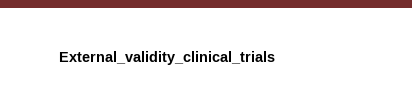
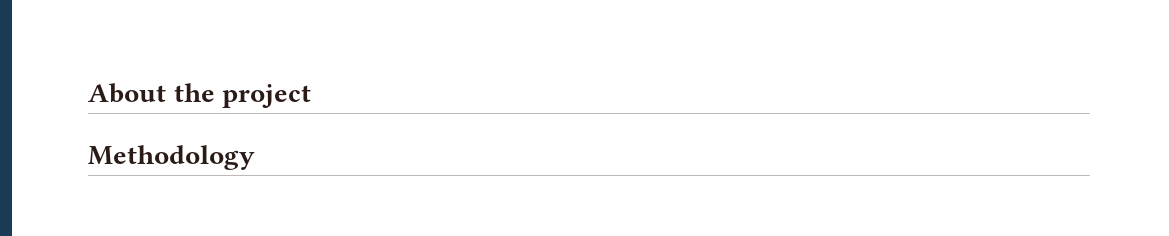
- External_validity_clinical_trials
+ About the project
+ Methodology

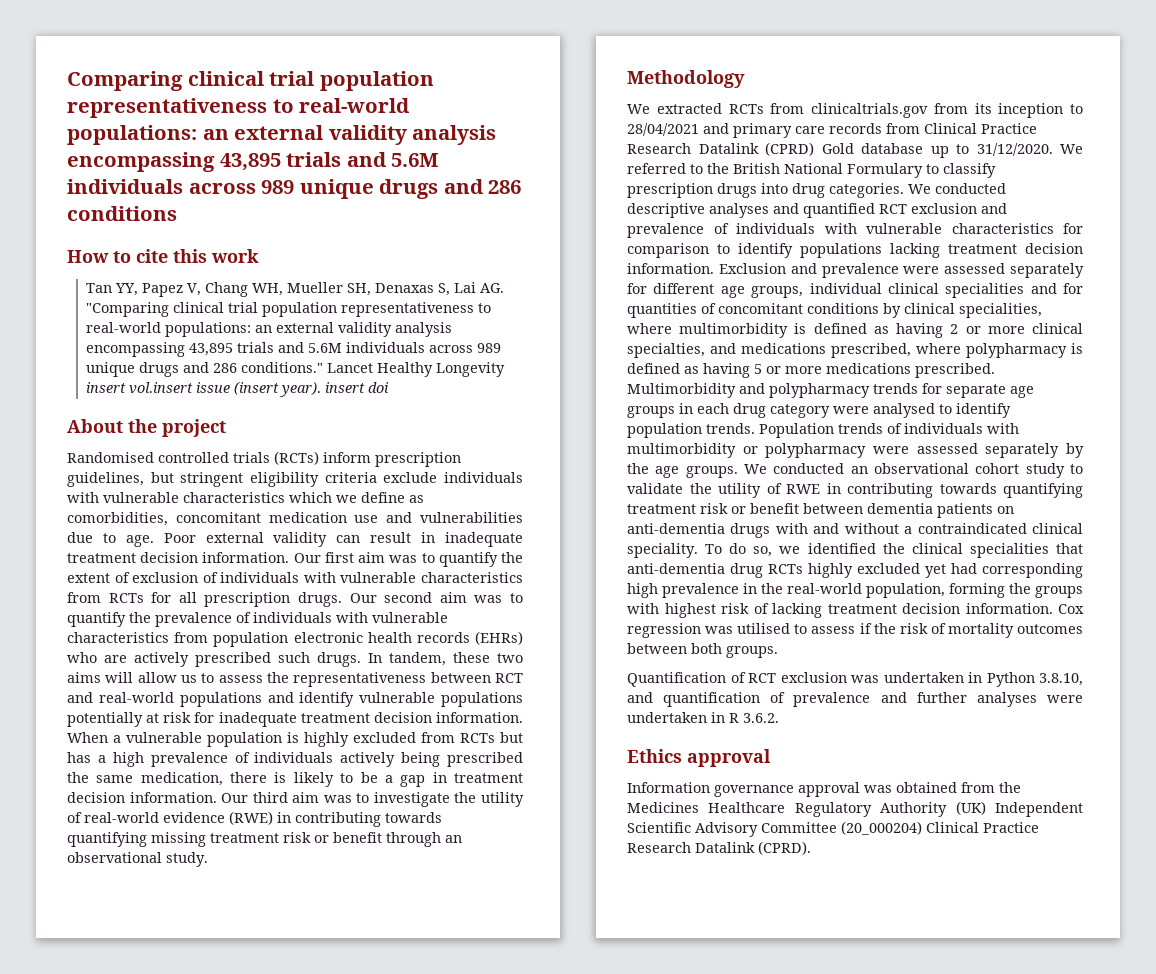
+ Comparing clinical trial population representativeness to real-world populations: an external validity analysis encompassing 43,895 trials and 5.6M individuals across 989 unique drugs and 286 conditions
+ How to cite this work
+ Tan YY, Papez V, Chang WH, Mueller SH, Denaxas S, Lai AG. "Comparing clinical trial population representativeness to real-world populations: an external validity analysis encompassing 43,895 trials and 5.6M individuals across 989 unique drugs and 286 conditions." Lancet Healthy Longevity insert vol.insert issue (insert year). insert doi
  About the project
+ Randomised controlled trials (RCTs) inform prescription guidelines, but stringent eligibility criteria exclude individuals with vulnerable characteristics which we define as comorbidities, concomitant medication use and vulnerabilities due to age. Poor external validity can result in inadequate treatment decision information. Our first aim was to quantify the extent of exclusion of individuals with vulnerable characteristics from RCTs for all prescription drugs. Our second aim was to quantify the prevalence of individuals with vulnerable characteristics from population electronic health records (EHRs) who are actively prescribed such drugs. In tandem, these two aims will allow us to assess the representativeness between RCT and real-world populations and identify vulnerable populations potentially at risk for inadequate treatment decision information. When a vulnerable population is highly excluded from RCTs but has a high prevalence of individuals actively being prescribed the same medication, there is likely to be a gap in treatment decision information. Our third aim was to investigate the utility of real-world evidence (RWE) in contributing towards quantifying missing treatment risk or benefit through an observational study.
  Methodology
+ We extracted RCTs from clinicaltrials.gov from its inception to 28/04/2021 and primary care records from Clinical Practice Research Datalink (CPRD) Gold database up to 31/12/2020. We referred to the British National Formulary to classify prescription drugs into drug categories. We conducted descriptive analyses and quantified RCT exclusion and prevalence of individuals with vulnerable characteristics for comparison to identify populations lacking treatment decision information. Exclusion and prevalence were assessed separately for different age groups, individual clinical specialities and for quantities of concomitant conditions by clinical specialities, where multimorbidity is defined as having 2 or more clinical specialties, and medications prescribed, where polypharmacy is defined as having 5 or more medications prescribed. Multimorbidity and polypharmacy trends for separate age groups in each drug category were analysed to identify population trends. Population trends of individuals with multimorbidity or polypharmacy were assessed separately by the age groups. We conducted an observational cohort study to validate the utility of RWE in contributing towards quantifying treatment risk or benefit between dementia patients on anti-dementia drugs with and without a contraindicated clinical speciality. To do so, we identified the clinical specialities that anti-dementia drug RCTs highly excluded yet had corresponding high prevalence in the real-world population, forming the groups with highest risk of lacking treatment decision information. Cox regression was utilised to assess if the risk of mortality outcomes between both groups.
+ Quantification of RCT exclusion was undertaken in Python 3.8.10, and quantification of prevalence and further analyses were undertaken in R 3.6.2.
+ Ethics approval
+ Information governance approval was obtained from the Medicines Healthcare Regulatory Authority (UK) Independent Scientific Advisory Committee (20_000204) Clinical Practice Research Datalink (CPRD).

